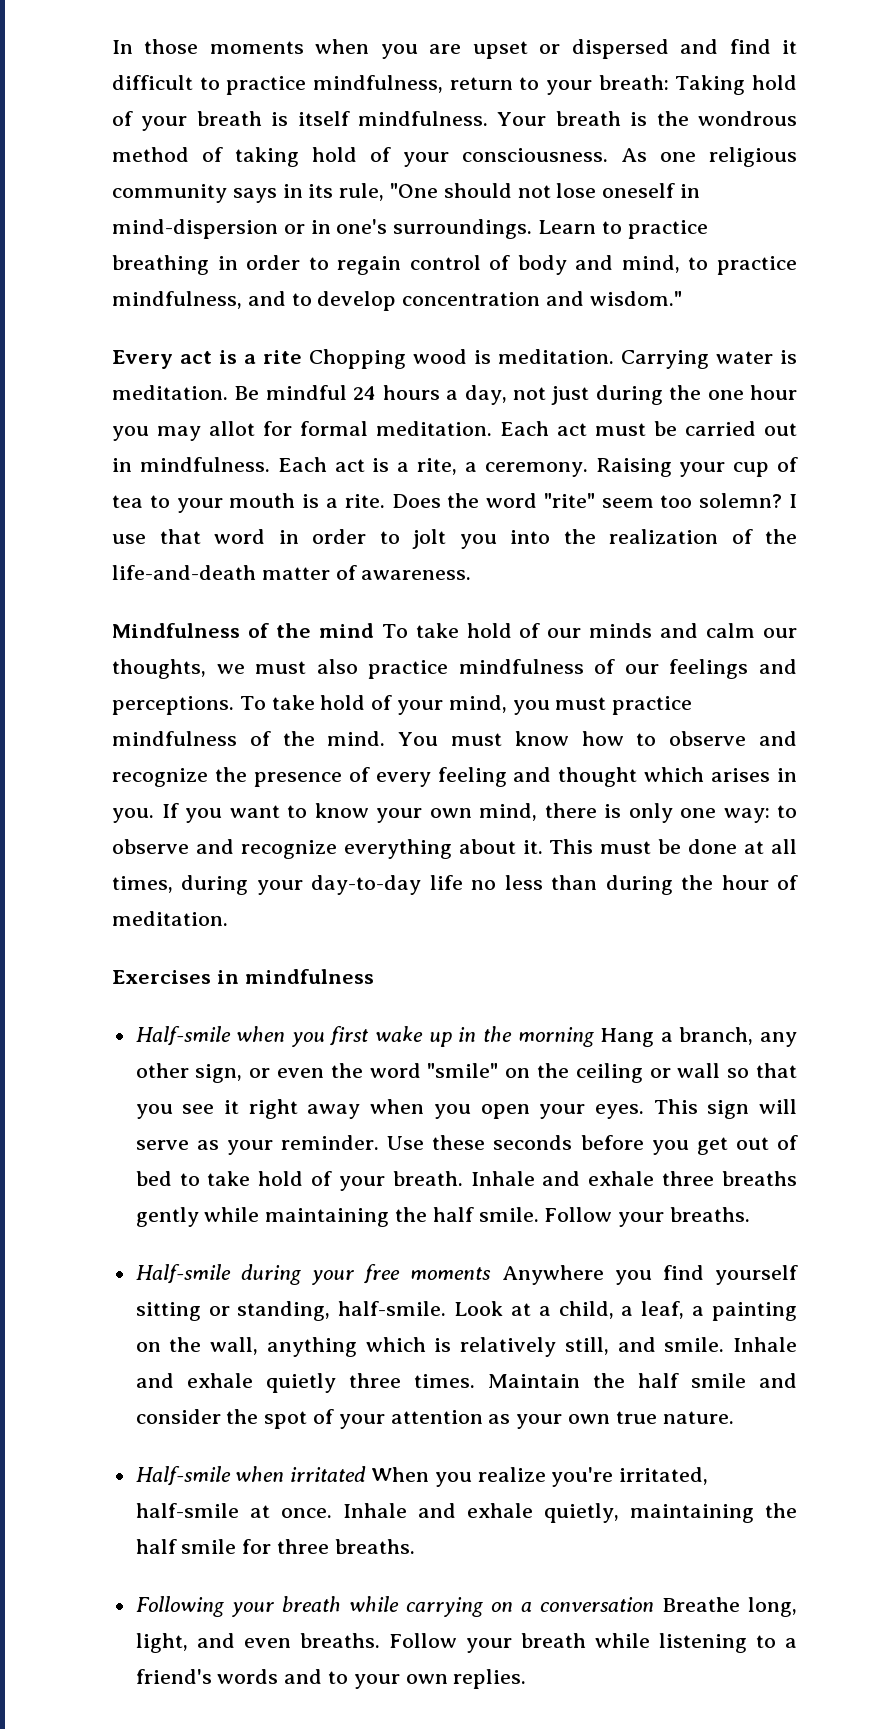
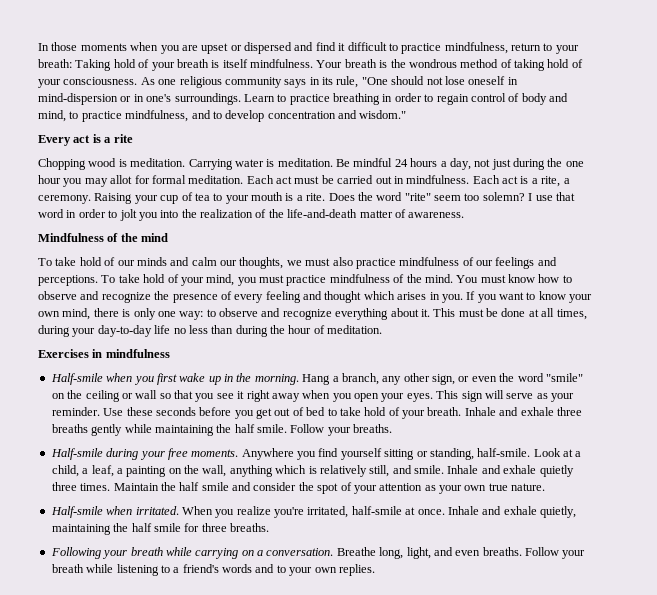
- Every act is a rite Chopping wood is meditation.
+ Every act is a rite
+ Chopping wood is meditation.
- Mindfulness of the mind To take hold of our minds and calm our thoughts, we must also practice mindfulness of our feelings and perceptions.
+ Mindfulness of the mind
+ To take hold of our minds and calm our thoughts, we must also practice mindfulness of our feelings and perceptions.
- Half-smile when you first wake up in the morning Hang a branch, any other sign, or even the word "smile" on the ceiling or wall so that you see it right away when you open your eyes.
+ Half-smile when you first wake up in the morning. Hang a branch, any other sign, or even the word "smile" on the ceiling or wall so that you see it right away when you open your eyes.
- Half-smile during your free moments Anywhere you find yourself sitting or standing, half-smile.
+ Half-smile during your free moments. Anywhere you find yourself sitting or standing, half-smile.
- Half-smile when irritated When you realize you're irritated, half-smile at once.
+ Half-smile when irritated. When you realize you're irritated, half-smile at once.
- Following your breath while carrying on a conversation Breathe long, light, and even breaths.
+ Following your breath while carrying on a conversation. Breathe long, light, and even breaths.

